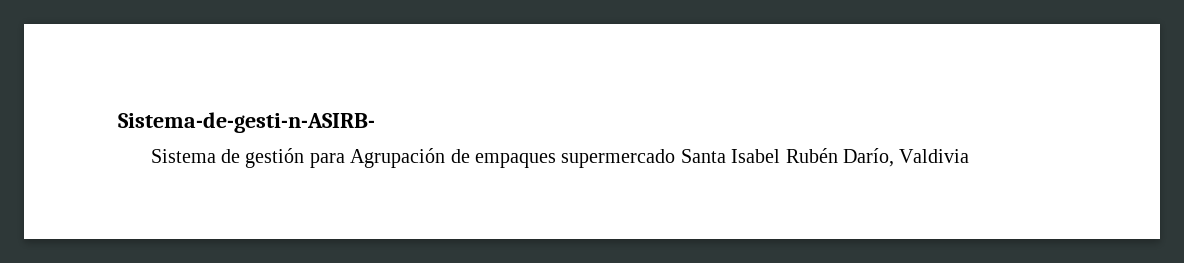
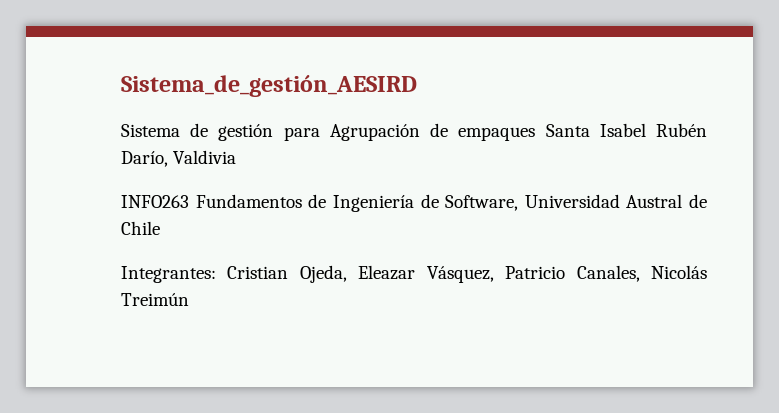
- Sistema-de-gesti-n-ASIRB-
+ Sistema_de_gestión_AESIRD
- Sistema de gestión para Agrupación de empaques supermercado Santa Isabel Rubén Darío, Valdivia
+ Sistema de gestión para Agrupación de empaques Santa Isabel Rubén Darío, Valdivia
+ INFO263 Fundamentos de Ingeniería de Software, Universidad Austral de Chile
+ Integrantes: Cristian Ojeda, Eleazar Vásquez, Patricio Canales, Nicolás Treimún

